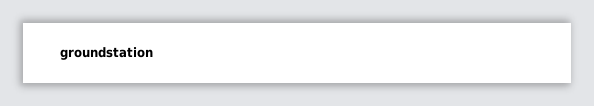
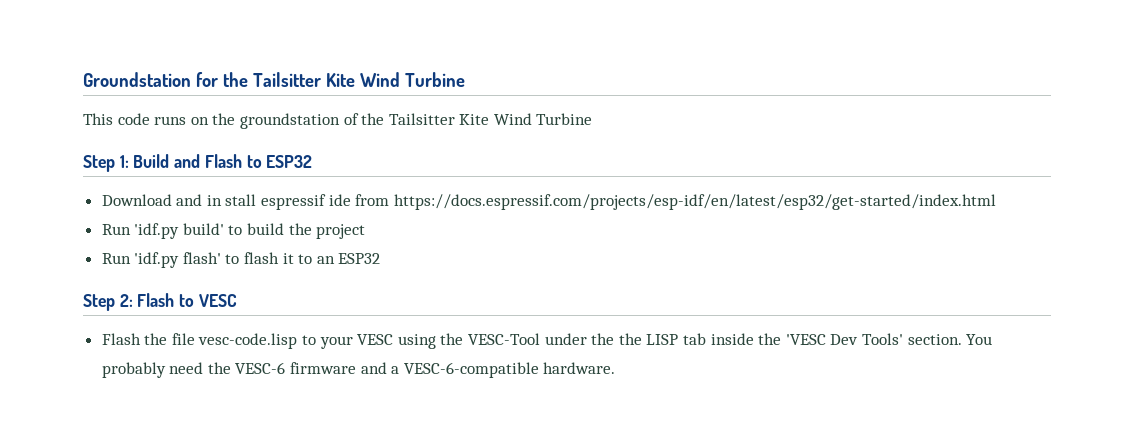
- groundstation
+ Groundstation for the Tailsitter Kite Wind Turbine
+ This code runs on the groundstation of the Tailsitter Kite Wind Turbine
+ Step 1: Build and Flash to ESP32
+ Download and in stall espressif ide from https://docs.espressif.com/projects/esp-idf/en/latest/esp32/get-started/index.html
+ Run 'idf.py build' to build the project
+ Run 'idf.py flash' to flash it to an ESP32
+ Step 2: Flash to VESC
+ Flash the file vesc-code.lisp to your VESC using the VESC-Tool under the the LISP tab inside the 'VESC Dev Tools' section. You probably need the VESC-6 firmware and a VESC-6-compatible hardware.

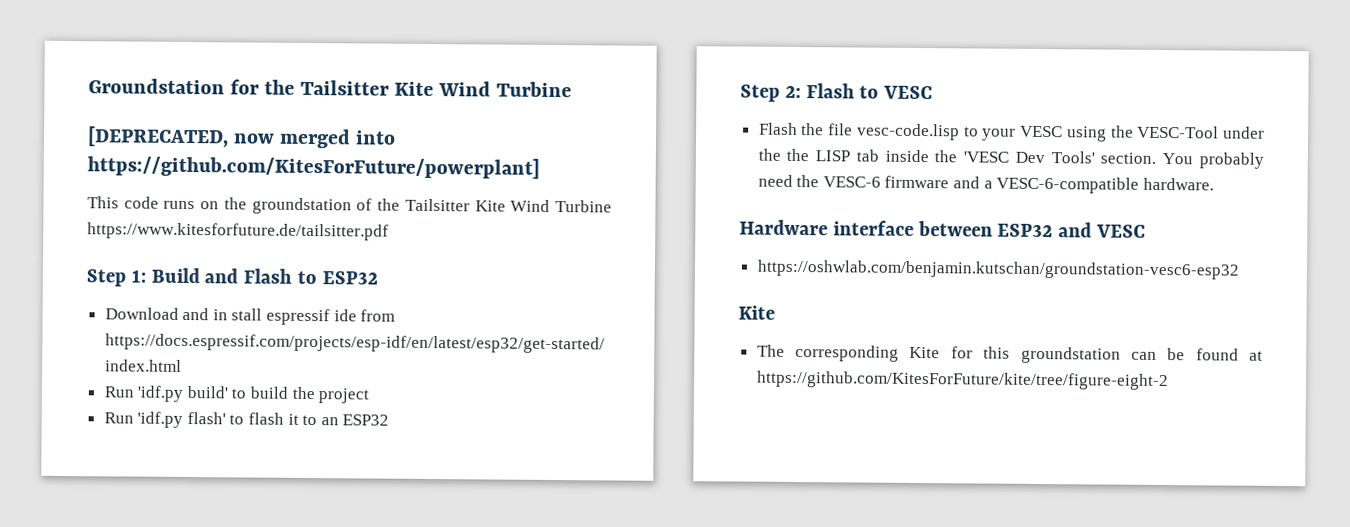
+ [DEPRECATED, now merged into https://github.com/KitesForFuture/powerplant]
- This code runs on the groundstation of the Tailsitter Kite Wind Turbine
+ This code runs on the groundstation of the Tailsitter Kite Wind Turbine https://www.kitesforfuture.de/tailsitter.pdf
+ Hardware interface between ESP32 and VESC
+ https://oshwlab.com/benjamin.kutschan/groundstation-vesc6-esp32
+ Kite
+ The corresponding Kite for this groundstation can be found at https://github.com/KitesForFuture/kite/tree/figure-eight-2

